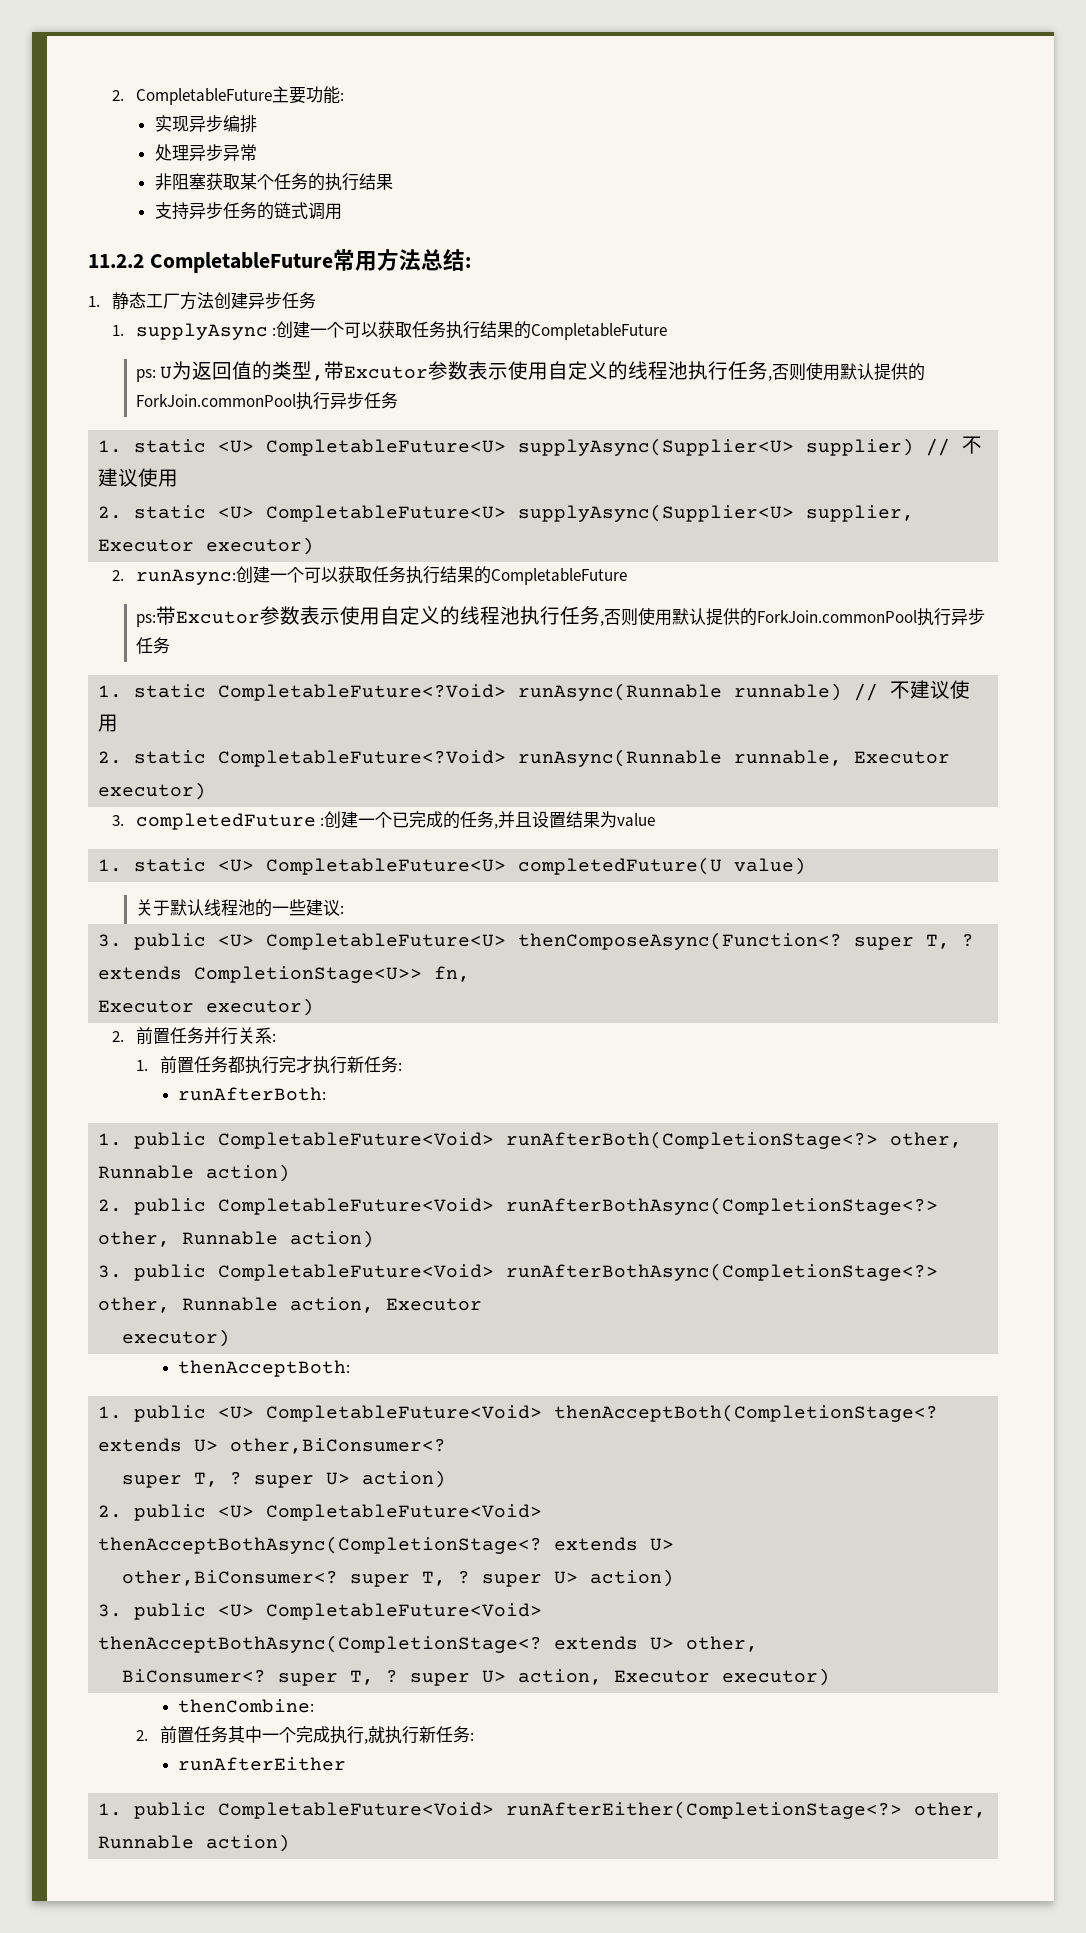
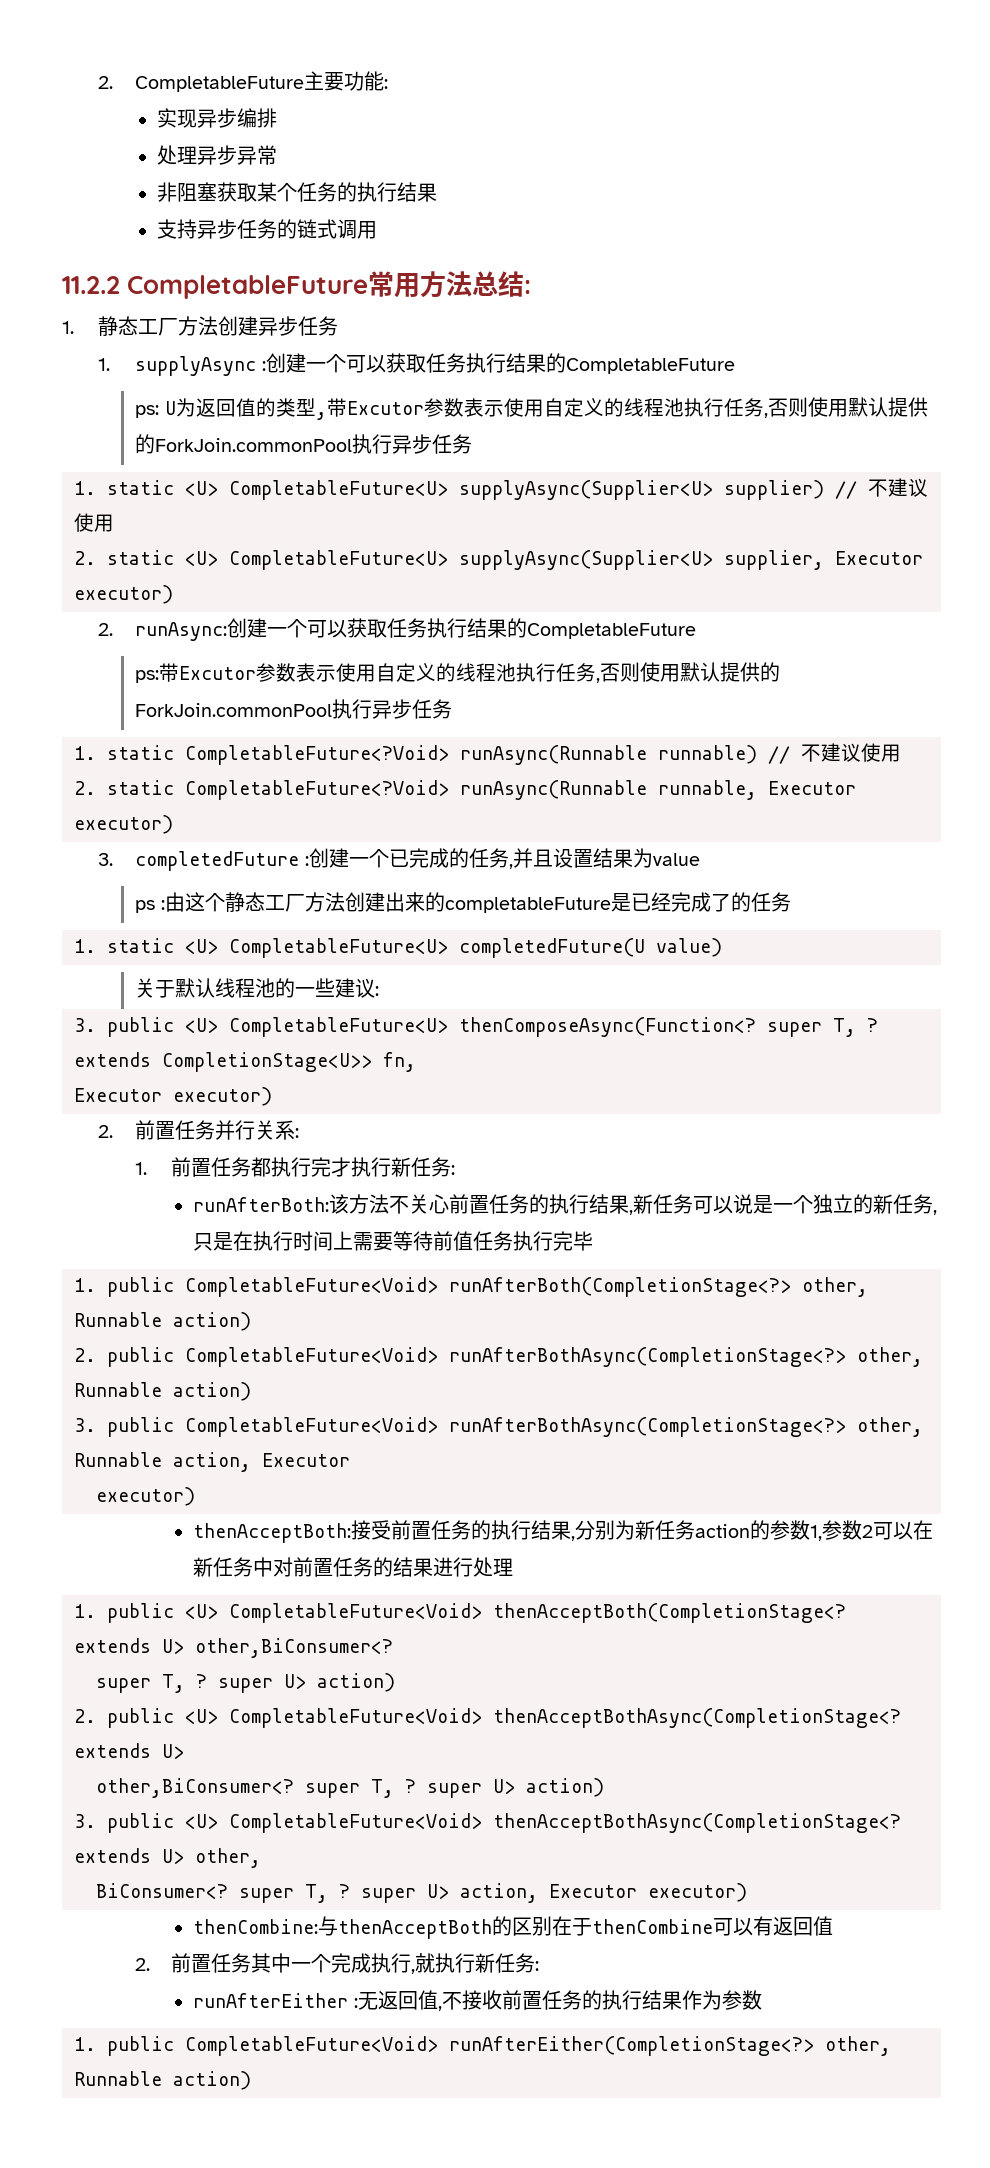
+ ps :由这个静态工厂方法创建出来的completableFuture是已经完成了的任务
- runAfterBoth:
+ runAfterBoth:该方法不关心前置任务的执行结果,新任务可以说是一个独立的新任务,只是在执行时间上需要等待前值任务执行完毕
- thenAcceptBoth:
+ thenAcceptBoth:接受前置任务的执行结果,分别为新任务action的参数1,参数2可以在新任务中对前置任务的结果进行处理
- thenCombine:
+ thenCombine:与thenAcceptBoth的区别在于thenCombine可以有返回值
- runAfterEither
+ runAfterEither :无返回值,不接收前置任务的执行结果作为参数

